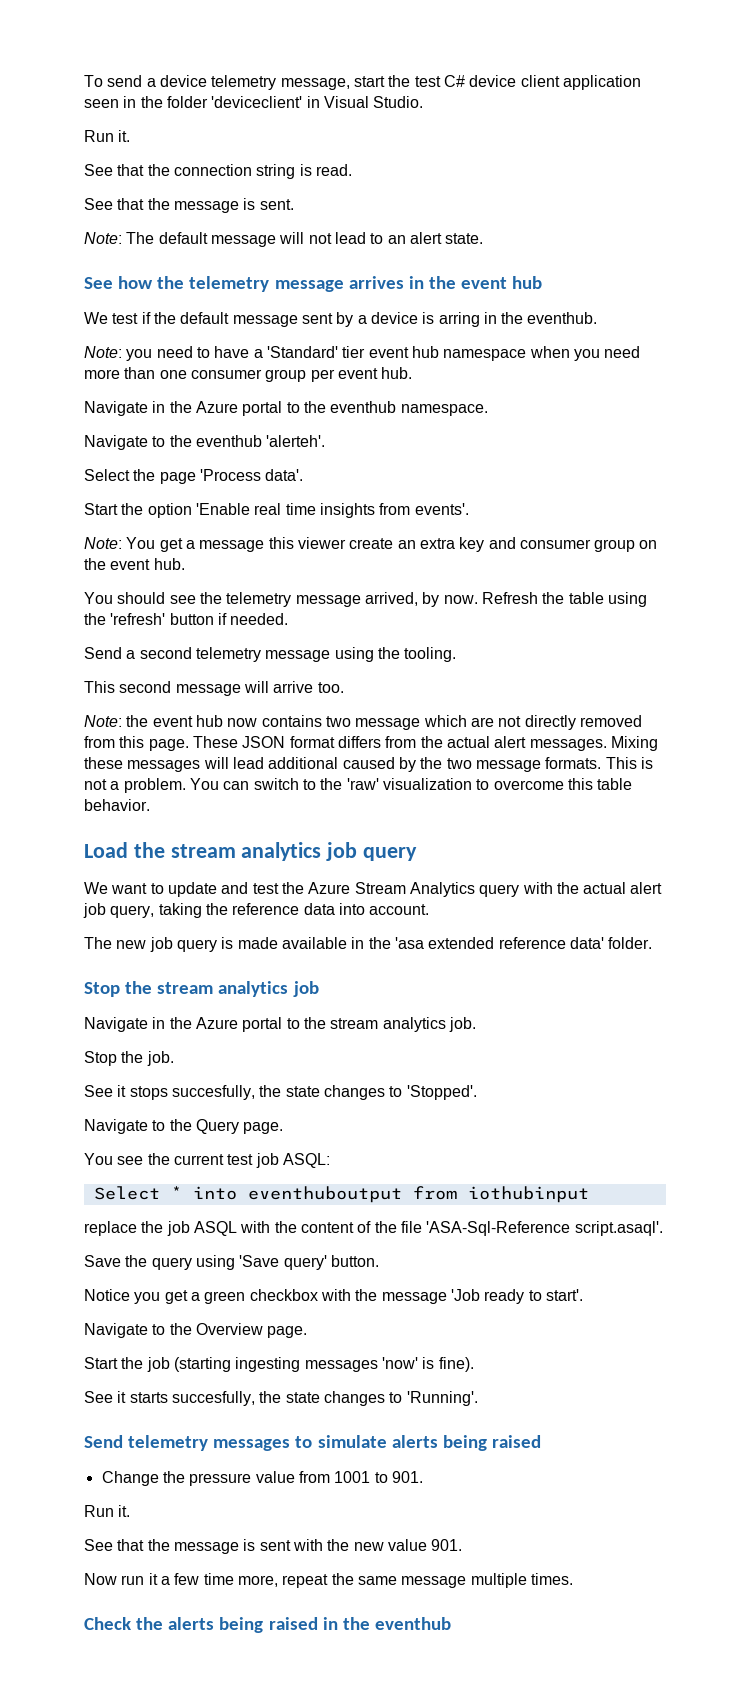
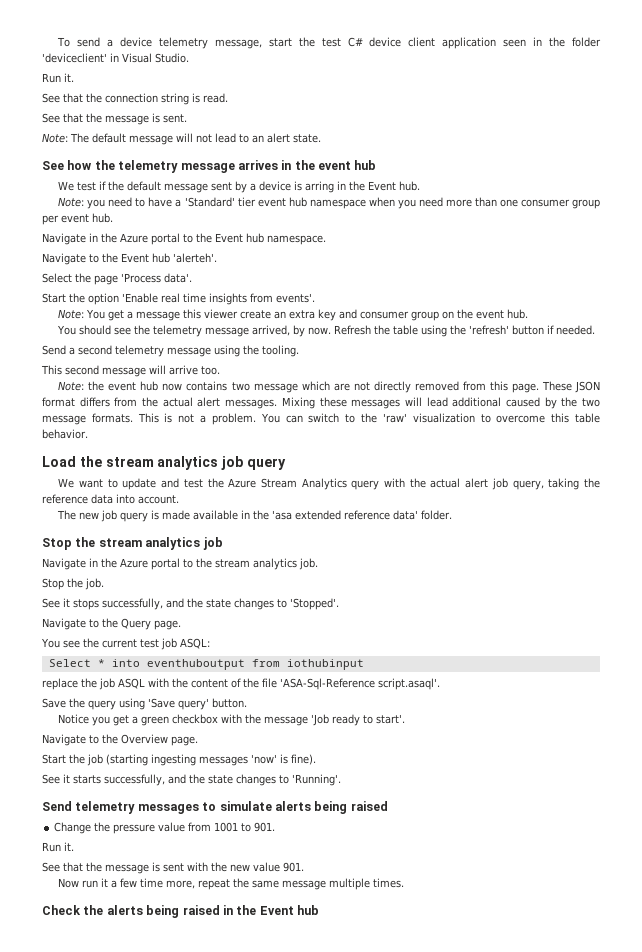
- We test if the default message sent by a device is arring in the eventhub.
+ We test if the default message sent by a device is arring in the Event hub.
- Navigate in the Azure portal to the eventhub namespace.
+ Navigate in the Azure portal to the Event hub namespace.
- Navigate to the eventhub 'alerteh'.
+ Navigate to the Event hub 'alerteh'.
- See it stops succesfully, the state changes to 'Stopped'.
+ See it stops successfully, and the state changes to 'Stopped'.
- See it starts succesfully, the state changes to 'Running'.
+ See it starts successfully, and the state changes to 'Running'.
- Check the alerts being raised in the eventhub
+ Check the alerts being raised in the Event hub

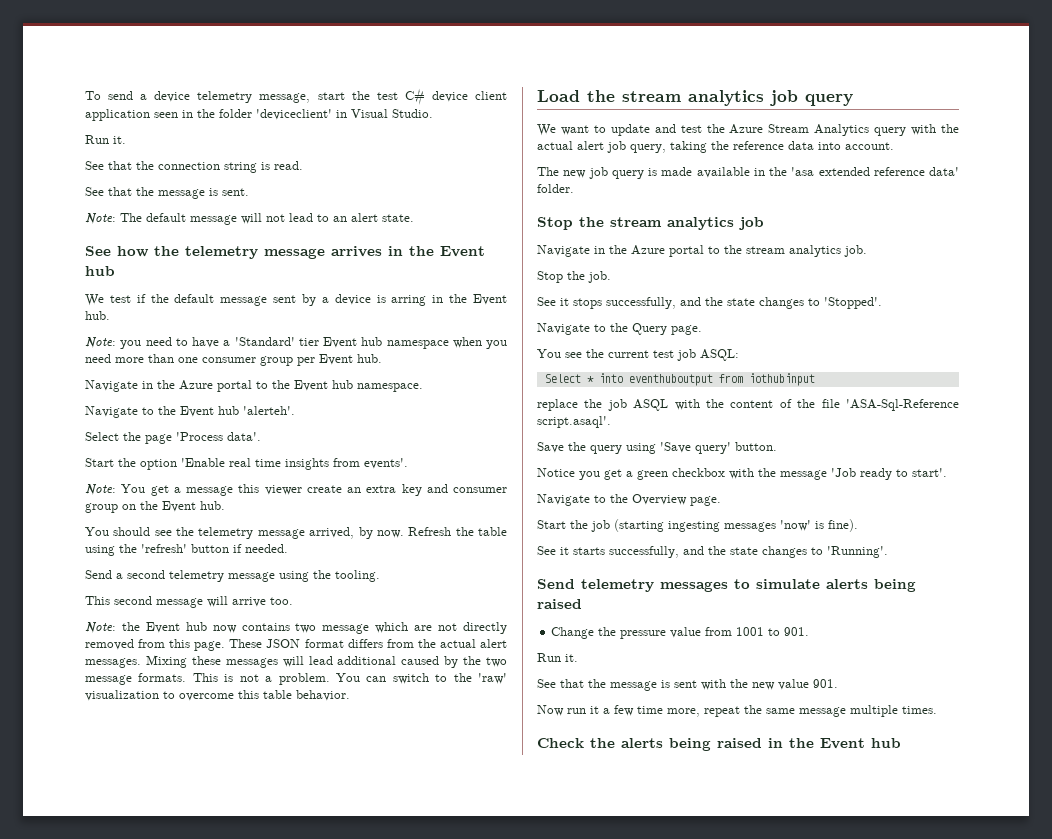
- See how the telemetry message arrives in the event hub
+ See how the telemetry message arrives in the Event hub
- Note: you need to have a 'Standard' tier event hub namespace when you need more than one consumer group per event hub.
+ Note: you need to have a 'Standard' tier Event hub namespace when you need more than one consumer group per Event hub.
- Note: You get a message this viewer create an extra key and consumer group on the event hub.
+ Note: You get a message this viewer create an extra key and consumer group on the Event hub.
- Note: the event hub now contains two message which are not directly removed from this page.
+ Note: the Event hub now contains two message which are not directly removed from this page.

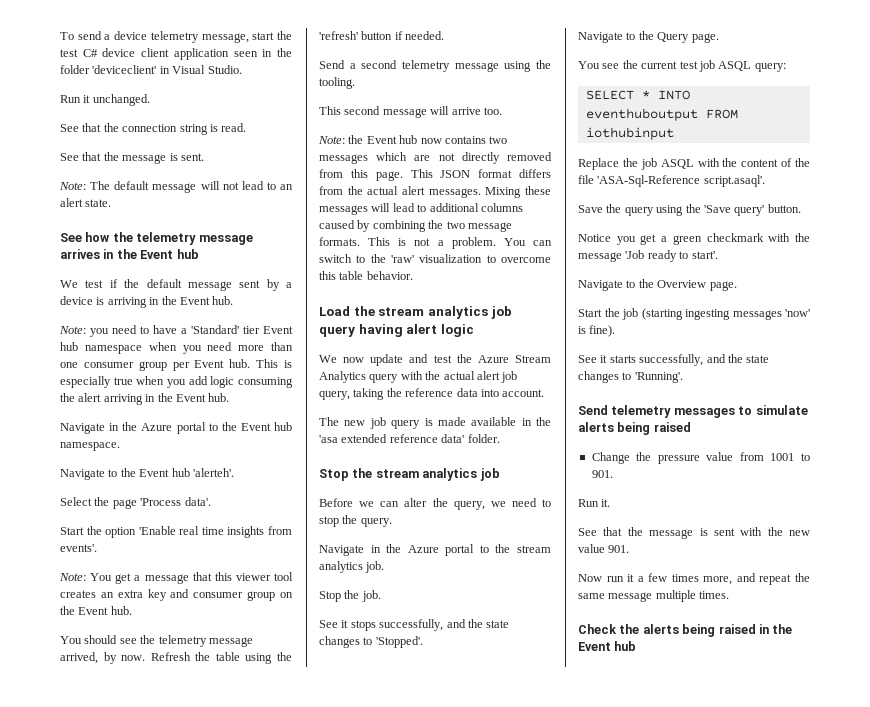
  To send a device telemetry message, start the test C# device client application seen in the folder 'deviceclient' in Visual Studio.
- Run it.
+ Run it unchanged.
- We test if the default message sent by a device is arring in the Event hub.
+ We test if the default message sent by a device is arriving in the Event hub.
+ This is especially true when you add logic consuming the alert arriving in the Event hub.
- Note: You get a message this viewer create an extra key and consumer group on the Event hub.
+ Note: You get a message that this viewer tool creates an extra key and consumer group on the Event hub.
- Note: the Event hub now contains two message which are not directly removed from this page.
+ Note: the Event hub now contains two messages which are not directly removed from this page.
- These JSON format differs from the actual alert messages.
+ This JSON format differs from the actual alert messages.
- Mixing these messages will lead additional caused by the two message formats.
+ Mixing these messages will lead to additional columns caused by combining the two message formats.
- Load the stream analytics job query
- We want to update and test the Azure Stream Analytics query with the actual alert job query, taking the reference data into account.
+ Load the stream analytics job query having alert logic
+ We now update and test the Azure Stream Analytics query with the actual alert job query, taking the reference data into account.
+ Before we can alter the query, we need to stop the query.
- You see the current test job ASQL:
- Select * into eventhuboutput from iothubinput
+ You see the current test job ASQL query:
+ SELECT * INTO eventhuboutput FROM iothubinput
- replace the job ASQL with the content of the file 'ASA-Sql-Reference script.asaql'.
+ Replace the job ASQL with the content of the file 'ASA-Sql-Reference script.asaql'.
- Save the query using 'Save query' button.
+ Save the query using the 'Save query' button.
- Notice you get a green checkbox with the message 'Job ready to start'.
+ Notice you get a green checkmark with the message 'Job ready to start'.
- Now run it a few time more, repeat the same message multiple times.
+ Now run it a few times more, and repeat the same message multiple times.

